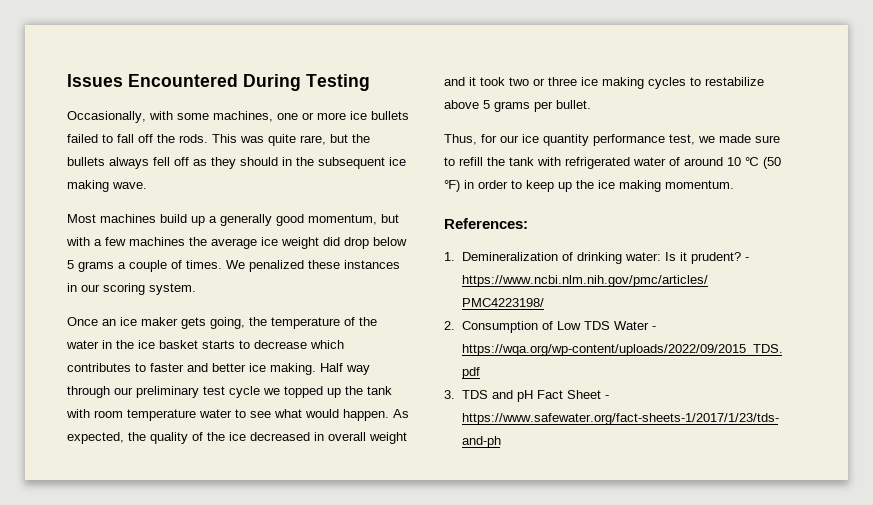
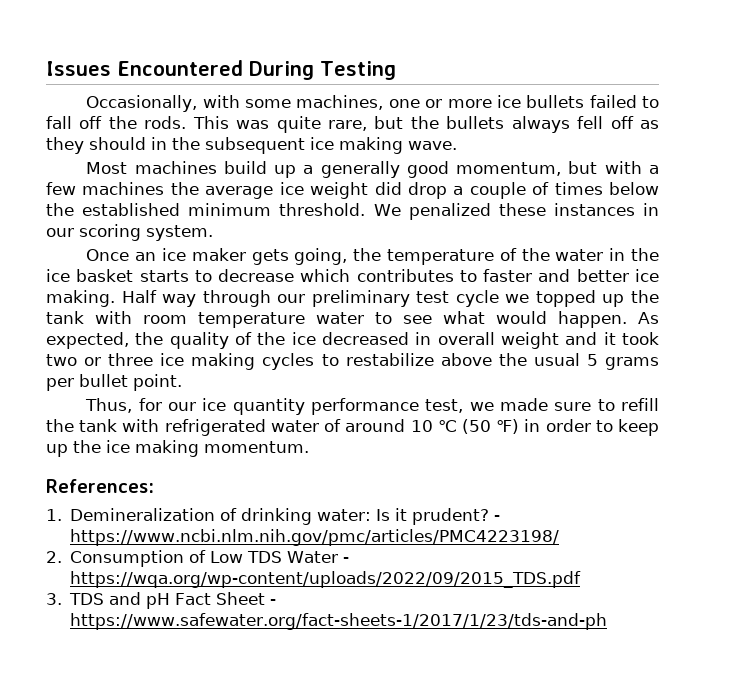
- Most machines build up a generally good momentum, but with a few machines the average ice weight did drop below 5 grams a couple of times.
+ Most machines build up a generally good momentum, but with a few machines the average ice weight did drop a couple of times below the established minimum threshold.
- As expected, the quality of the ice decreased in overall weight and it took two or three ice making cycles to restabilize above 5 grams per bullet.
+ As expected, the quality of the ice decreased in overall weight and it took two or three ice making cycles to restabilize above the usual 5 grams per bullet point.

